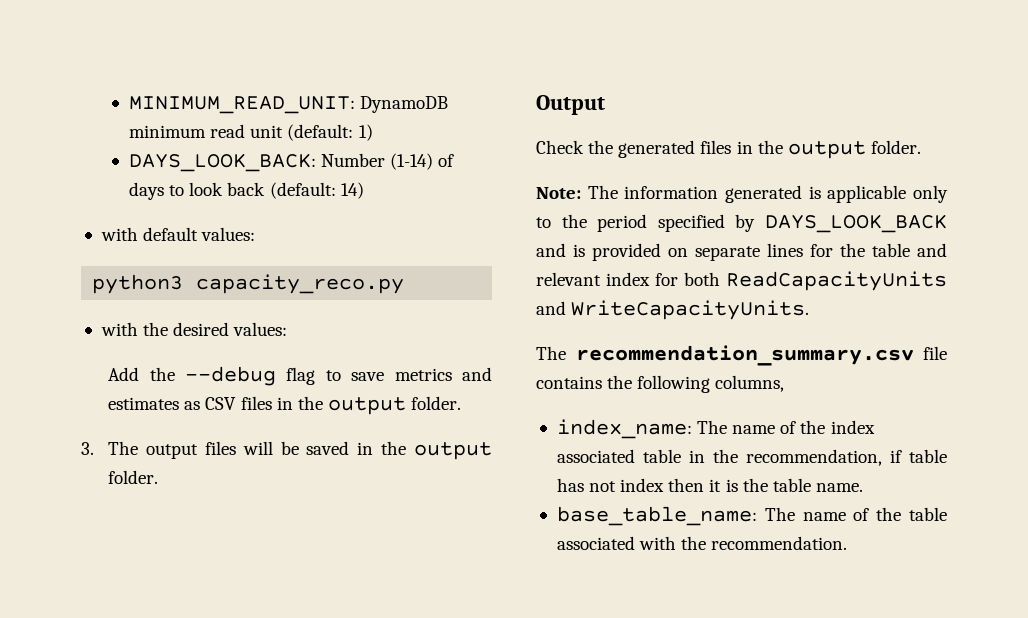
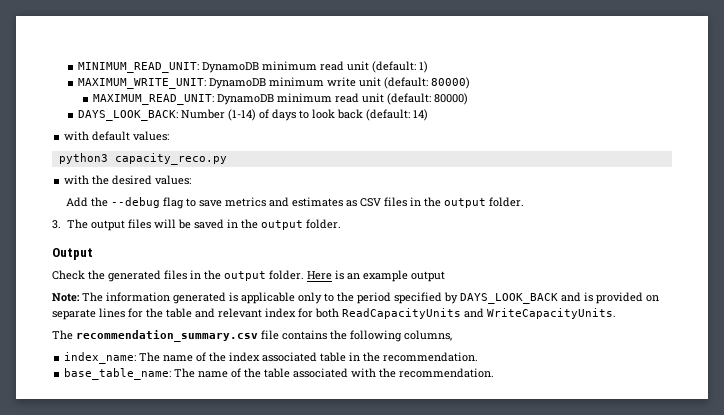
+ MAXIMUM_WRITE_UNIT: DynamoDB minimum write unit (default: 80000)
+ MAXIMUM_READ_UNIT: DynamoDB minimum read unit (default: 80000)
+ Here is an example output
- index_name: The name of the index associated table in the recommendation, if table has not index then it is the table name.
+ index_name: The name of the index associated table in the recommendation.

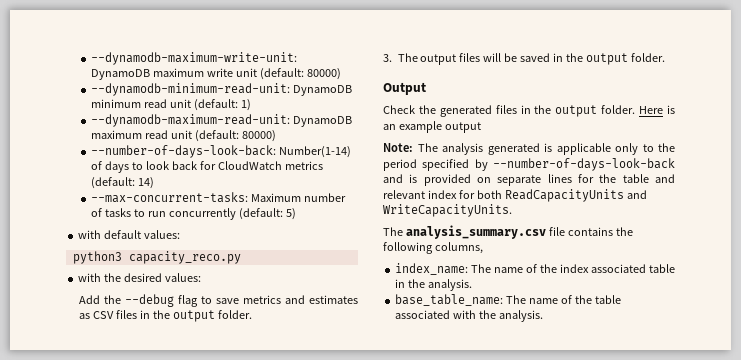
- MINIMUM_READ_UNIT: DynamoDB minimum read unit (default: 1)
+ --dynamodb-maximum-write-unit: DynamoDB maximum write unit (default: 80000)
+ --dynamodb-minimum-read-unit: DynamoDB minimum read unit (default: 1)
- MAXIMUM_WRITE_UNIT: DynamoDB minimum write unit (default: 80000)
- MAXIMUM_READ_UNIT: DynamoDB minimum read unit (default: 80000)
+ --dynamodb-maximum-read-unit: DynamoDB maximum read unit (default: 80000)
- DAYS_LOOK_BACK: Number (1-14) of days to look back (default: 14)
+ --number-of-days-look-back: Number(1-14) of days to look back for CloudWatch metrics (default: 14)
+ --max-concurrent-tasks: Maximum number of tasks to run concurrently (default: 5)
- Note: The information generated is applicable only to the period specified by DAYS_LOOK_BACK and is provided on separate lines for the table and relevant index for both ReadCapacityUnits and WriteCapacityUnits.
+ Note: The analysis generated is applicable only to the period specified by --number-of-days-look-back and is provided on separate lines for the table and relevant index for both ReadCapacityUnits and WriteCapacityUnits.
- The recommendation_summary.csv file contains the following columns,
+ The analysis_summary.csv file contains the following columns,
- index_name: The name of the index associated table in the recommendation.
+ index_name: The name of the index associated table in the analysis.
- base_table_name: The name of the table associated with the recommendation.
+ base_table_name: The name of the table associated with the analysis.

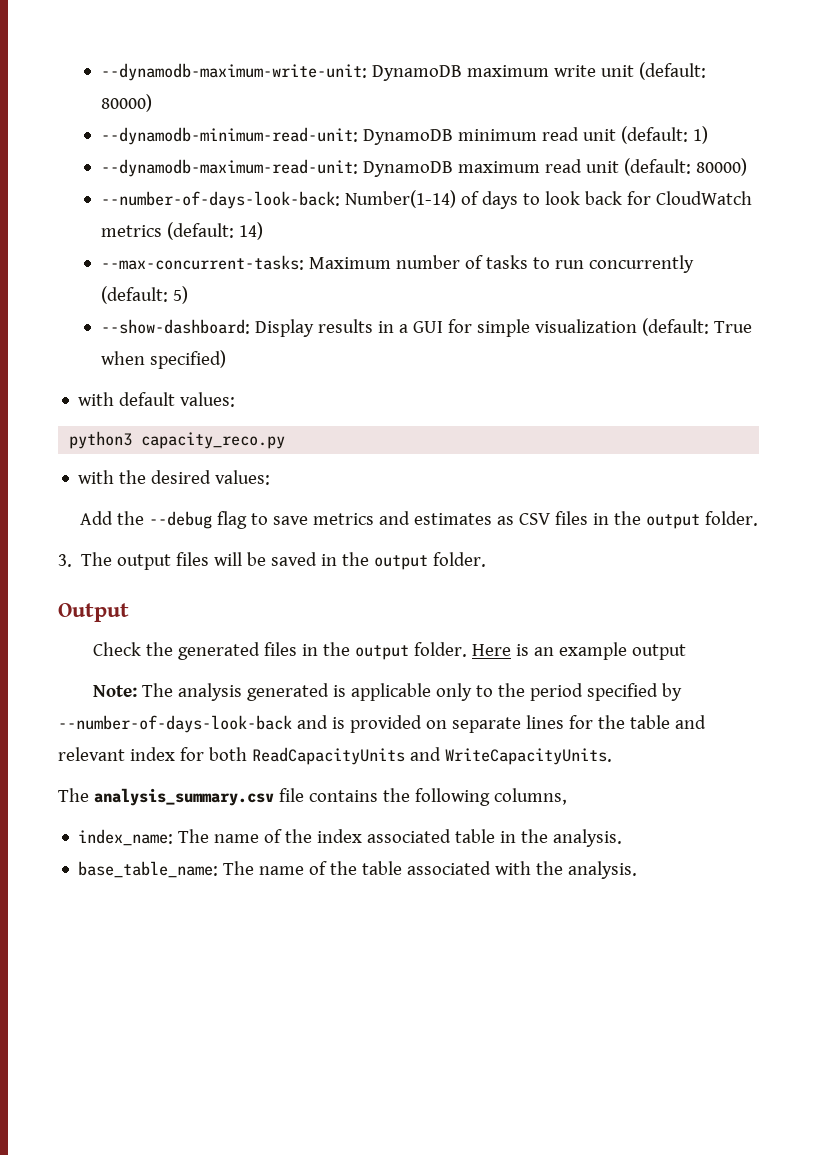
+ --show-dashboard: Display results in a GUI for simple visualization (default: True when specified)

